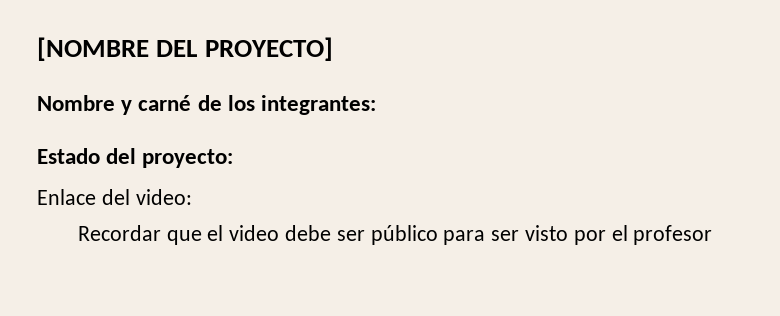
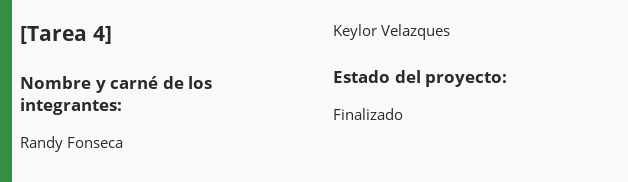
- [NOMBRE DEL PROYECTO]
+ [Tarea 4]
+ Randy Fonseca
+ Keylor Velazques
- Enlace del video:
- Recordar que el video debe ser público para ser visto por el profesor
+ Finalizado

